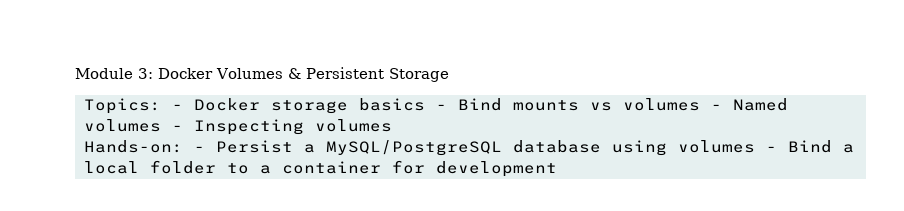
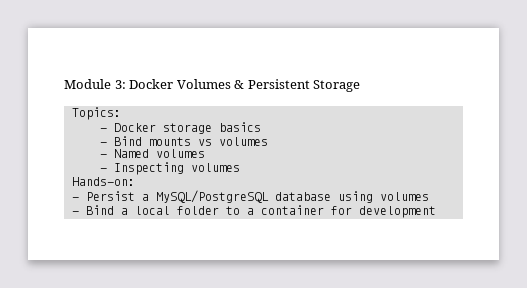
- Topics: - Docker storage basics - Bind mounts vs volumes - Named volumes - Inspecting volumes
+ Topics:
+ - Docker storage basics
+ - Bind mounts vs volumes
+ - Named volumes
+ - Inspecting volumes
- Hands-on: - Persist a MySQL/PostgreSQL database using volumes - Bind a local folder to a container for development
+ Hands-on:
+ - Persist a MySQL/PostgreSQL database using volumes
+ - Bind a local folder to a container for development

